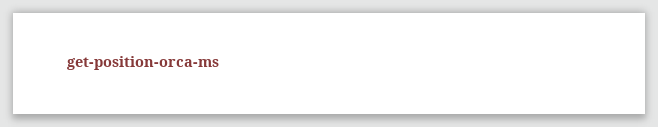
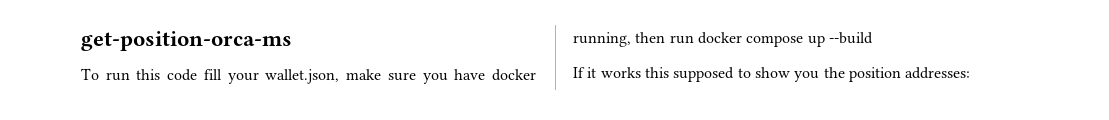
+ To run this code fill your wallet.json, make sure you have docker running, then run docker compose up --build
+ If it works this supposed to show you the position addresses:

